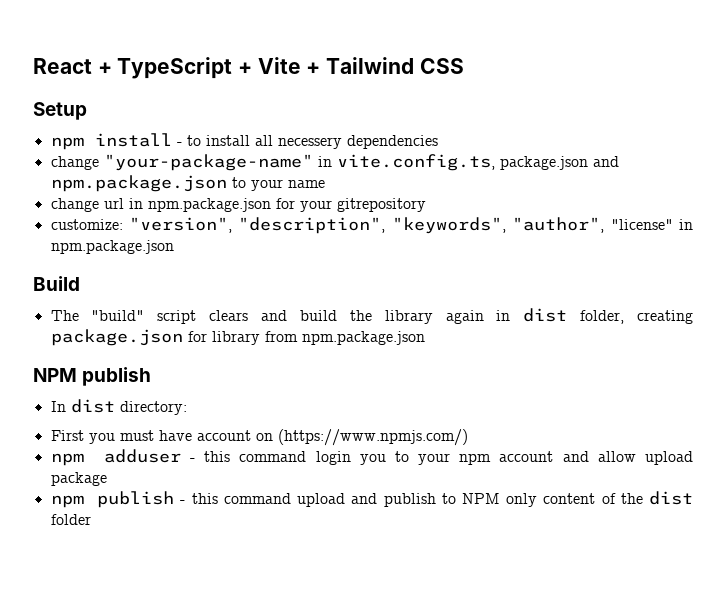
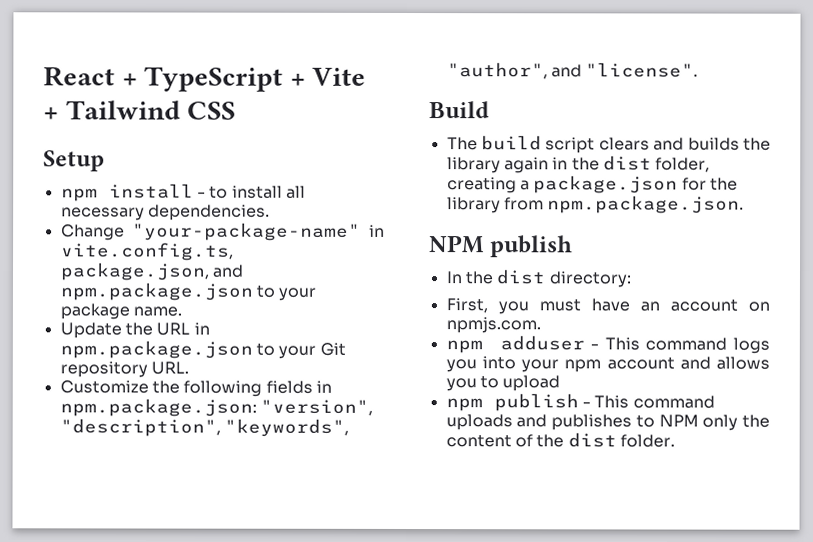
- npm install - to install all necessery dependencies
- change "your-package-name" in vite.config.ts, package.json and npm.package.json to your name
- change url in npm.package.json for your gitrepository
- customize: "version", "description", "keywords", "author", "license" in npm.package.json
+ npm install - to install all necessary dependencies.
+ Change "your-package-name" in vite.config.ts, package.json, and npm.package.json to your package name.
+ Update the URL in npm.package.json to your Git repository URL.
+ Customize the following fields in npm.package.json: "version", "description", "keywords", "author", and "license".
- The "build" script clears and build the library again in dist folder, creating package.json for library from npm.package.json
+ The build script clears and builds the library again in the dist folder, creating a package.json for the library from npm.package.json.
- In dist directory:
+ In the dist directory:
- First you must have account on (https://www.npmjs.com/)
+ First, you must have an account on npmjs.com.
- npm adduser - this command login you to your npm account and allow upload package
+ npm adduser - This command logs you into your npm account and allows you to upload
- npm publish - this command upload and publish to NPM only content of the dist folder
+ npm publish - This command uploads and publishes to NPM only the content of the dist folder.

